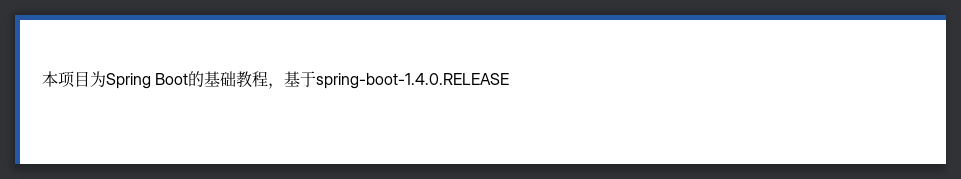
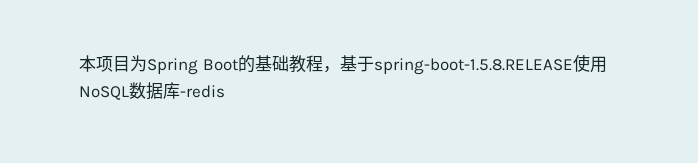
- 本项目为Spring Boot的基础教程，基于spring-boot-1.4.0.RELEASE
+ 本项目为Spring Boot的基础教程，基于spring-boot-1.5.8.RELEASE使用NoSQL数据库-redis

